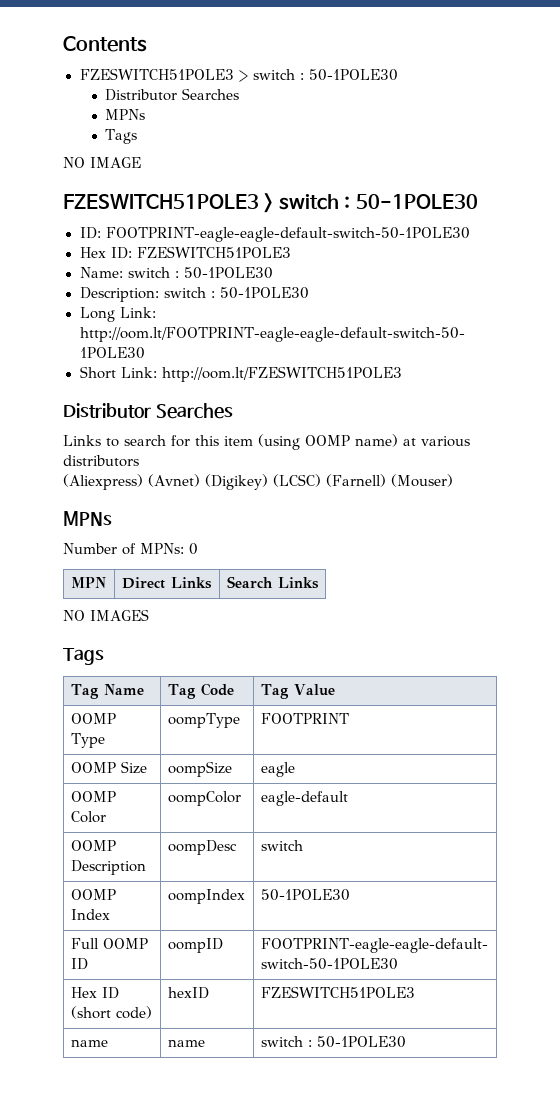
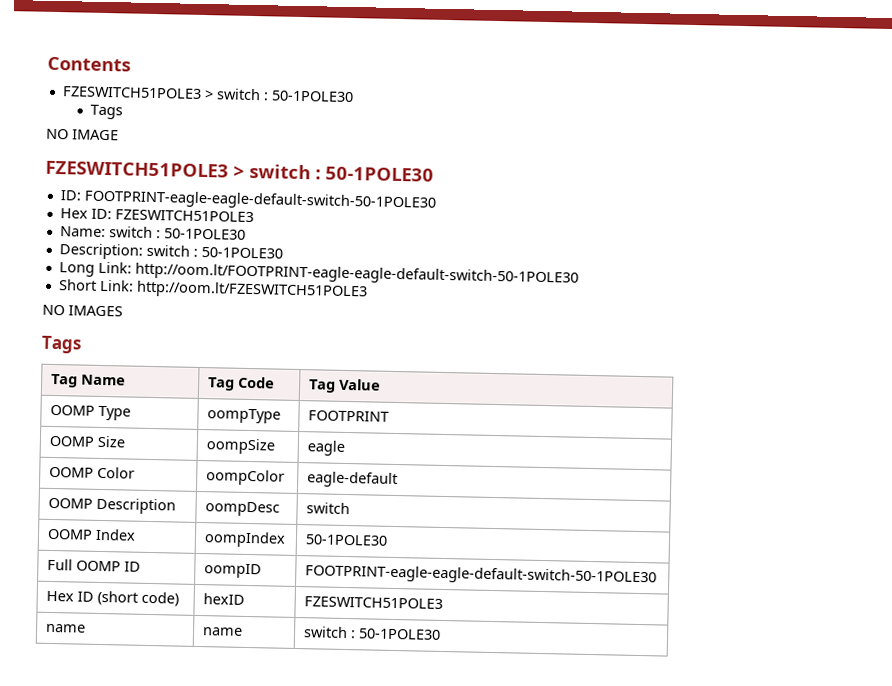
  Contents
  FZESWITCH51POLE3 > switch : 50-1POLE30
- Distributor Searches
- MPNs
  Short Link: http://oom.lt/FZESWITCH51POLE3
- Distributor Searches
- Links to search for this item (using OOMP name) at various distributors
- (Aliexpress) (Avnet) (Digikey) (LCSC) (Farnell) (Mouser)
- MPNs
- Number of MPNs: 0
- MPN | Direct Links | Search Links

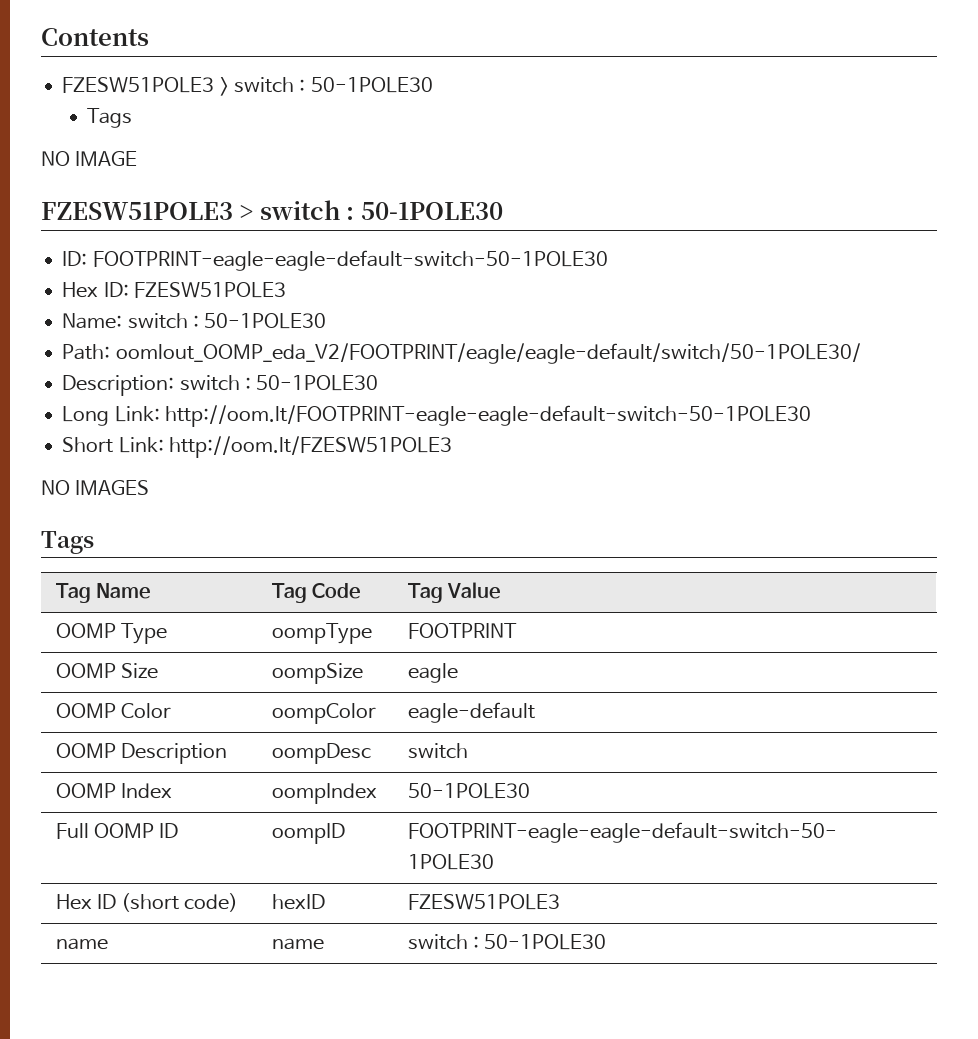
  Contents
- FZESWITCH51POLE3 > switch : 50-1POLE30
+ FZESW51POLE3 > switch : 50-1POLE30
  NO IMAGE
- FZESWITCH51POLE3 > switch : 50-1POLE30
+ FZESW51POLE3 > switch : 50-1POLE30
- Hex ID: FZESWITCH51POLE3
+ Hex ID: FZESW51POLE3
+ Path: oomlout_OOMP_eda_V2/FOOTPRINT/eagle/eagle-default/switch/50-1POLE30/
- Short Link: http://oom.lt/FZESWITCH51POLE3
+ Short Link: http://oom.lt/FZESW51POLE3
- Hex ID (short code) | hexID | FZESWITCH51POLE3
+ Hex ID (short code) | hexID | FZESW51POLE3

